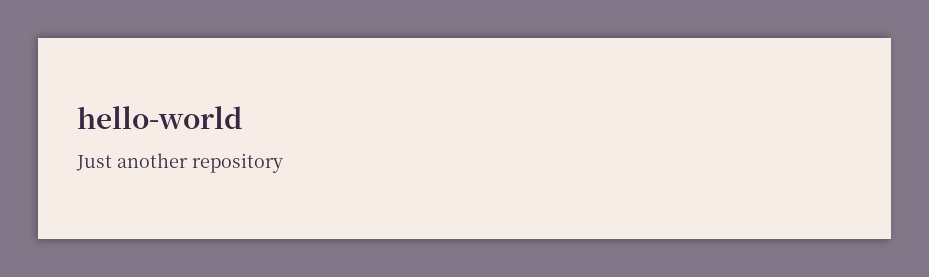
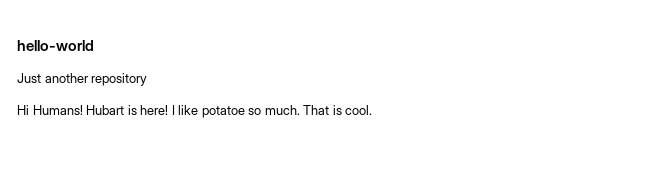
+ Hi Humans! Hubart is here! I like potatoe so much. That is cool.

